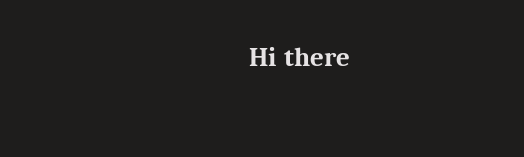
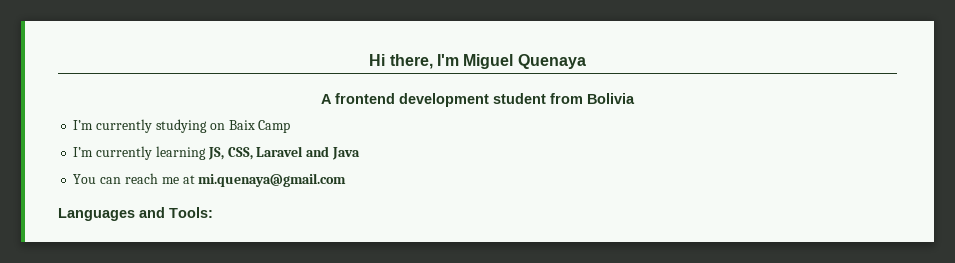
- Hi there
+ Hi there, I'm Miguel Quenaya
+ A frontend development student from Bolivia
+ I’m currently studying on Baix Camp
+ I’m currently learning JS, CSS, Laravel and Java
+ You can reach me at mi.quenaya@gmail.com
+ Languages and Tools:

